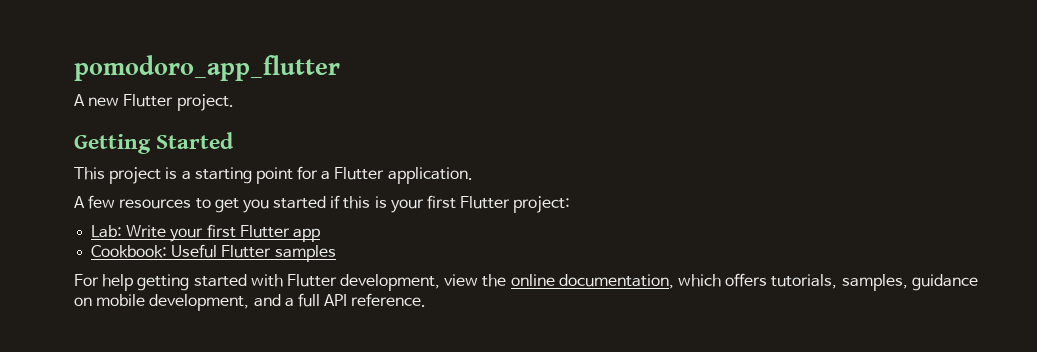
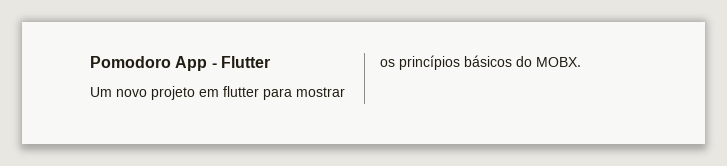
- pomodoro_app_flutter
- A new Flutter project.
- Getting Started
- This project is a starting point for a Flutter application.
- A few resources to get you started if this is your first Flutter project:
- Lab: Write your first Flutter app
- Cookbook: Useful Flutter samples
- For help getting started with Flutter development, view the online documentation, which offers tutorials, samples, guidance on mobile development, and a full API reference.
+ Pomodoro App - Flutter
+ Um novo projeto em flutter para mostrar os princípios básicos do MOBX.

